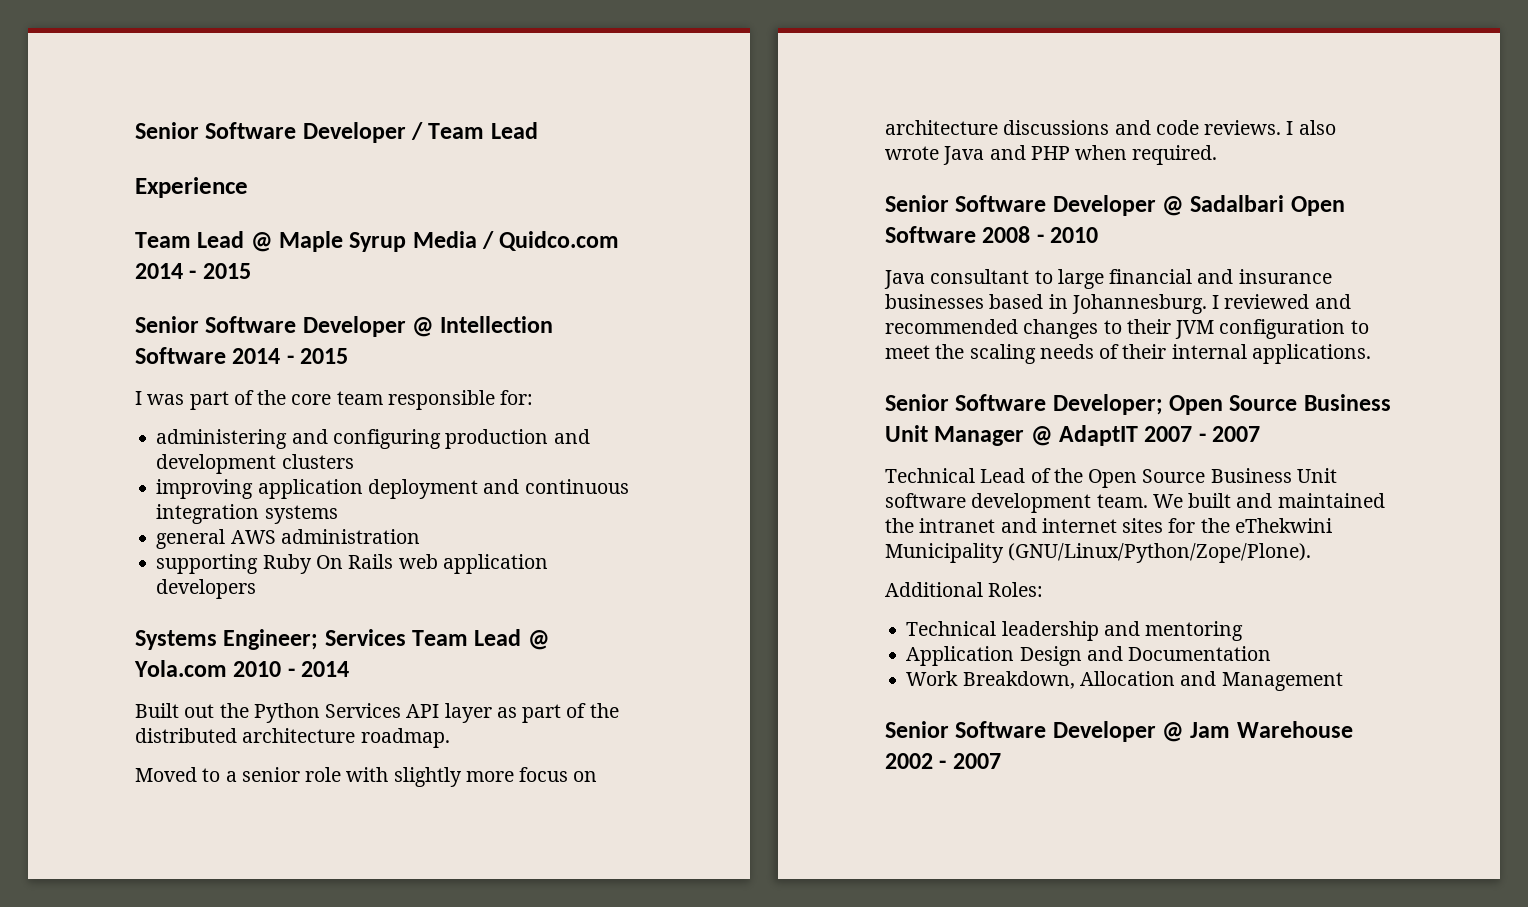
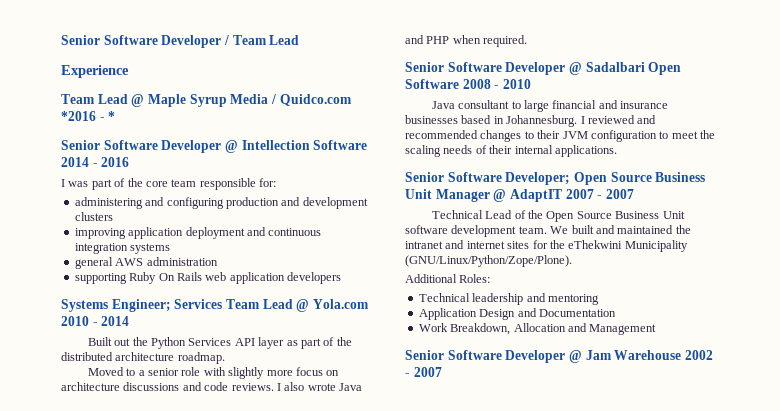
- Team Lead @ Maple Syrup Media / Quidco.com 2014 - 2015
+ Team Lead @ Maple Syrup Media / Quidco.com *2016 - *
- Senior Software Developer @ Intellection Software 2014 - 2015
+ Senior Software Developer @ Intellection Software 2014 - 2016

